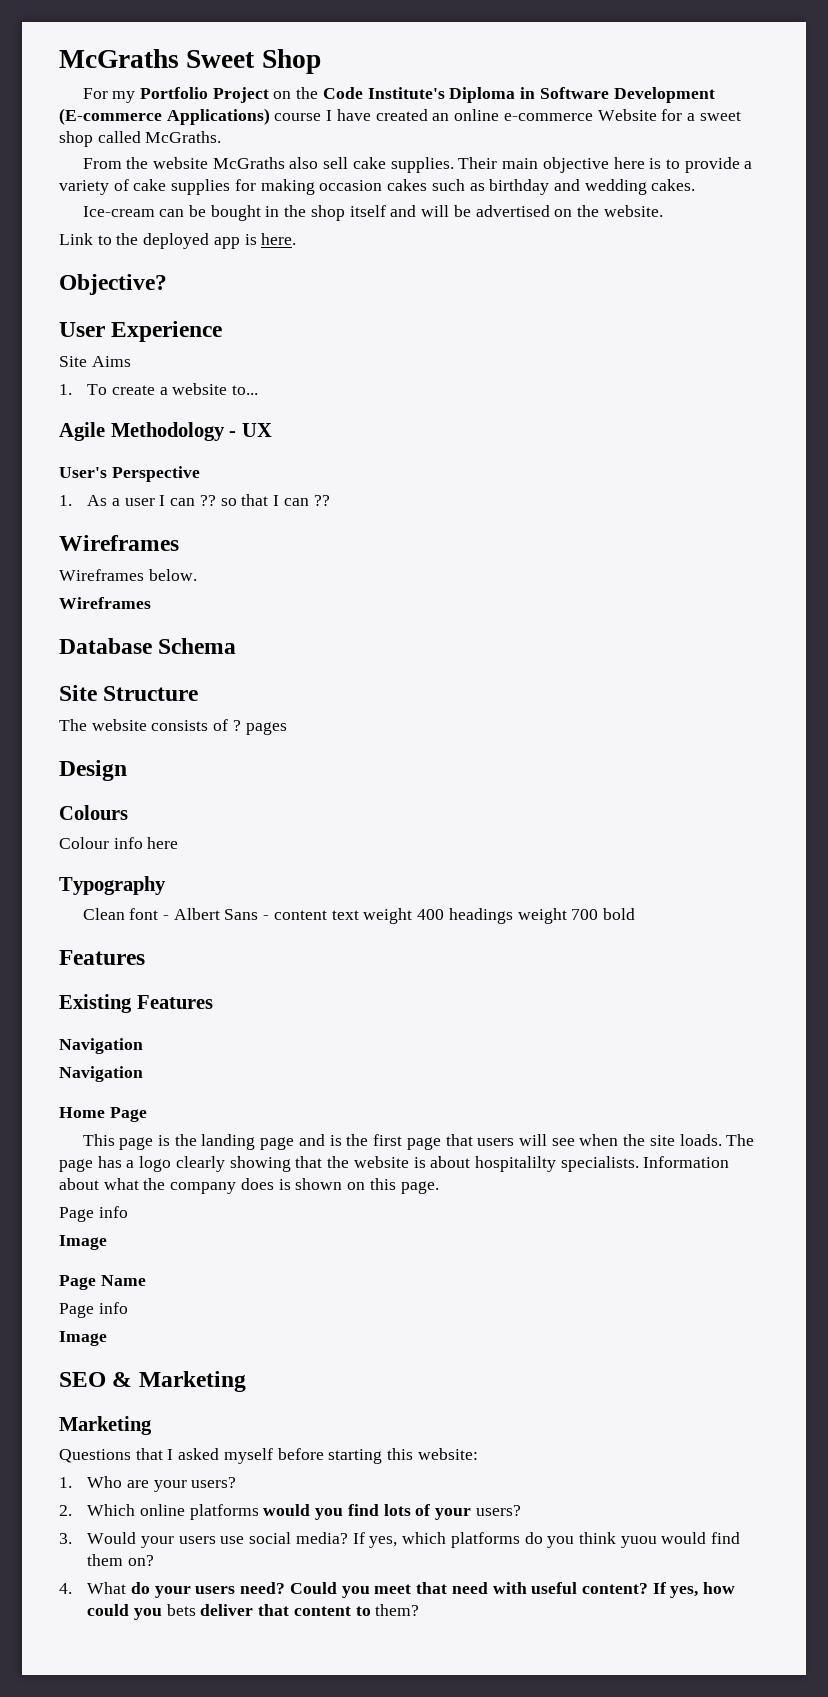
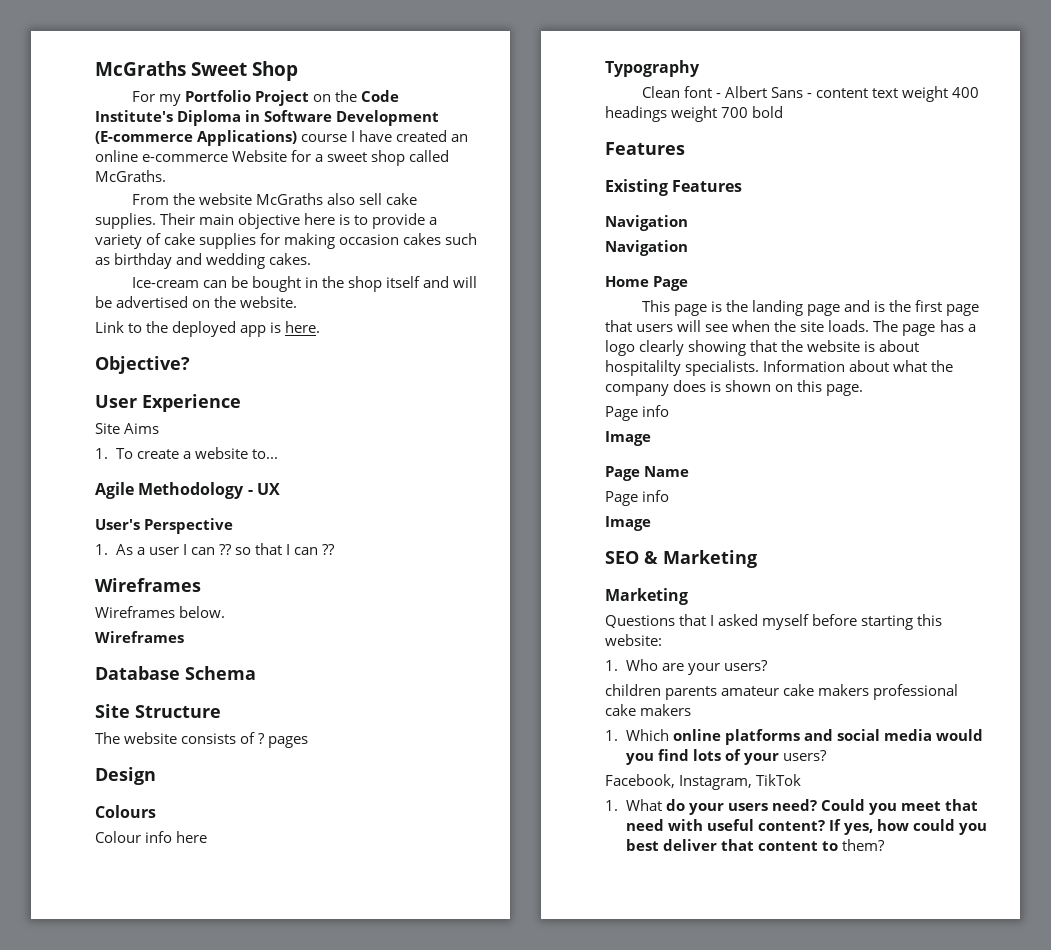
- 2. Which online platforms would you find lots of your users?
+ children parents amateur cake makers professional cake makers
+ 1. Which online platforms and social media would you find lots of your users?
- 3. Would your users use social media? If yes, which platforms do you think yuou would find them on?
- 4. What do your users need?
+ Facebook, Instagram, TikTok
+ 1. What do your users need?
- If yes, how could you bets deliver that content to them?
+ If yes, how could you best deliver that content to them?

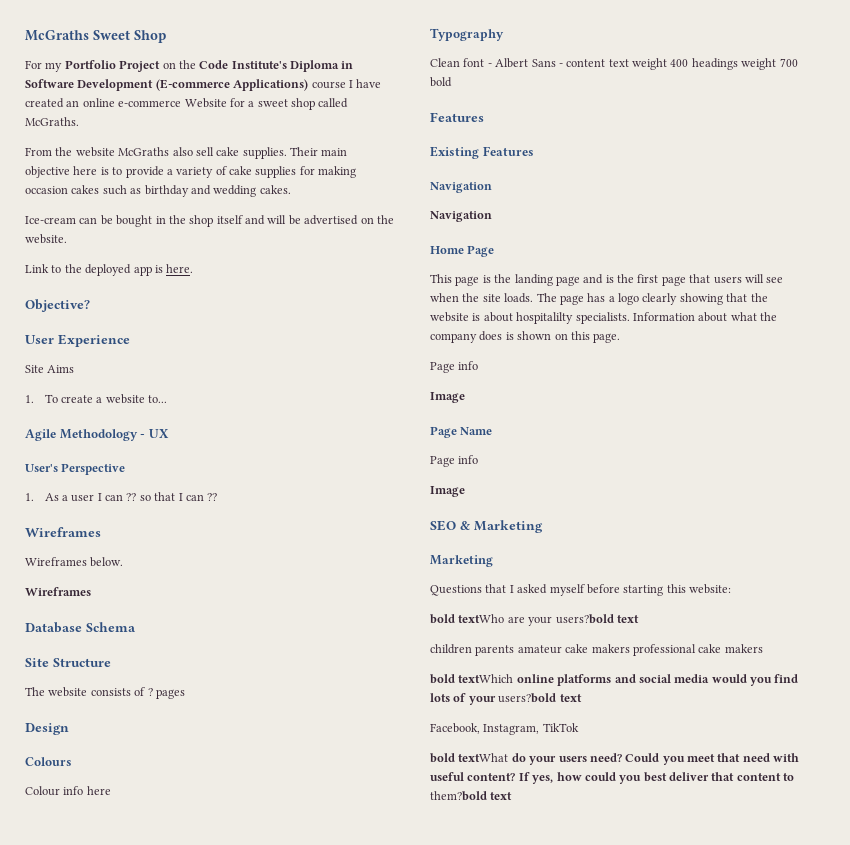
- 1. Who are your users?
+ bold textWho are your users?bold text
- 1. Which online platforms and social media would you find lots of your users?
+ bold textWhich online platforms and social media would you find lots of your users?bold text
- 1. What do your users need?
+ bold textWhat do your users need?
- If yes, how could you best deliver that content to them?
+ If yes, how could you best deliver that content to them?bold text

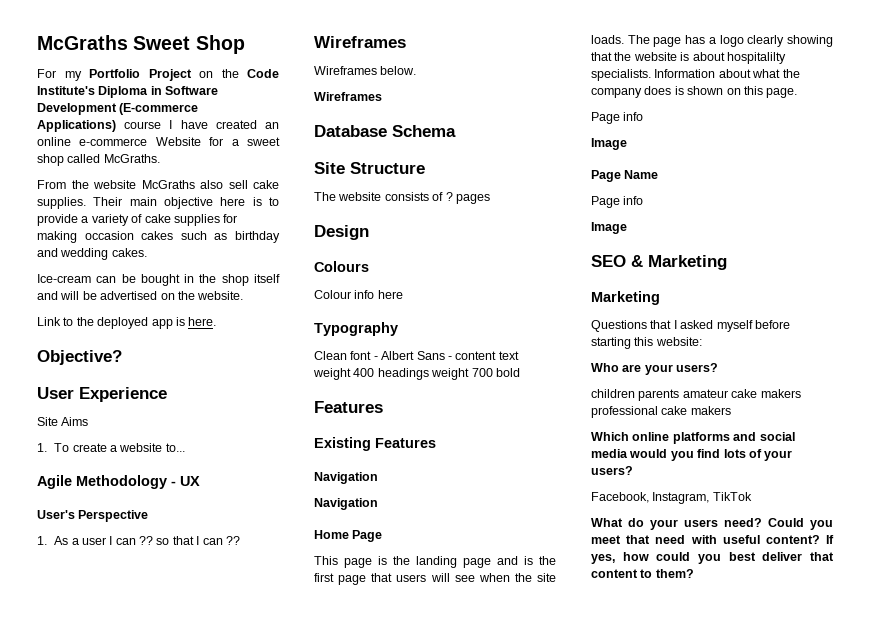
- bold textWho are your users?bold text
+ Who are your users?
- bold textWhich online platforms and social media would you find lots of your users?bold text
+ Which online platforms and social media would you find lots of your users?
- bold textWhat do your users need?
+ What do your users need?
- If yes, how could you best deliver that content to them?bold text
+ If yes, how could you best deliver that content to them?

